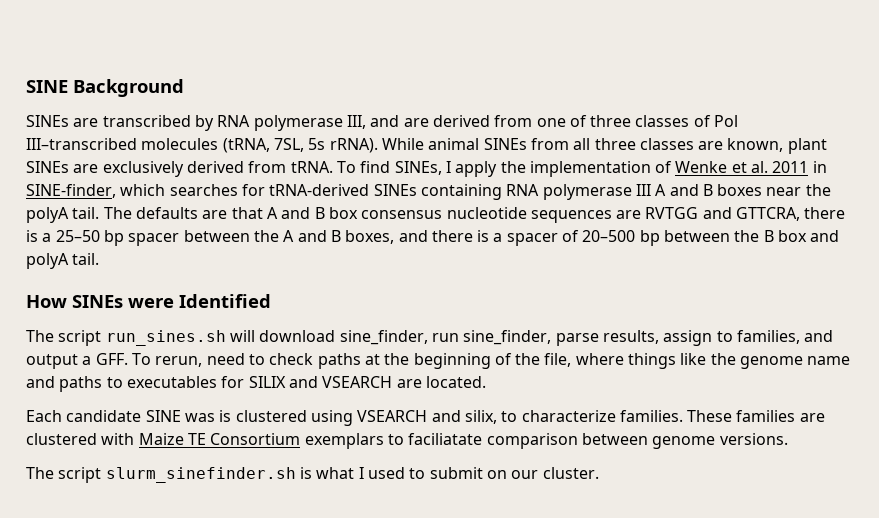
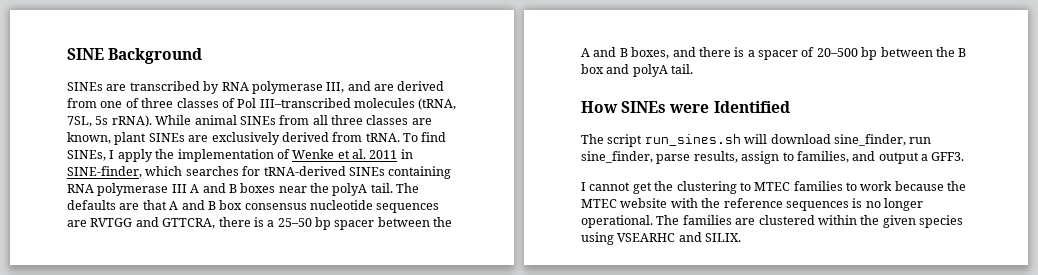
- The script run_sines.sh will download sine_finder, run sine_finder, parse results, assign to families, and output a GFF. To rerun, need to check paths at the beginning of the file, where things like the genome name and paths to executables for SILIX and VSEARCH are located.
- Each candidate SINE was is clustered using VSEARCH and silix, to characterize families. These families are clustered with Maize TE Consortium exemplars to faciliatate comparison between genome versions.
- The script slurm_sinefinder.sh is what I used to submit on our cluster.
+ The script run_sines.sh will download sine_finder, run sine_finder, parse results, assign to families, and output a GFF3.
+ I cannot get the clustering to MTEC families to work because the MTEC website with the reference sequences is no longer operational. The families are clustered within the given species using VSEARHC and SILIX.

